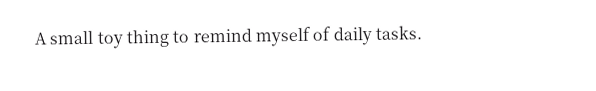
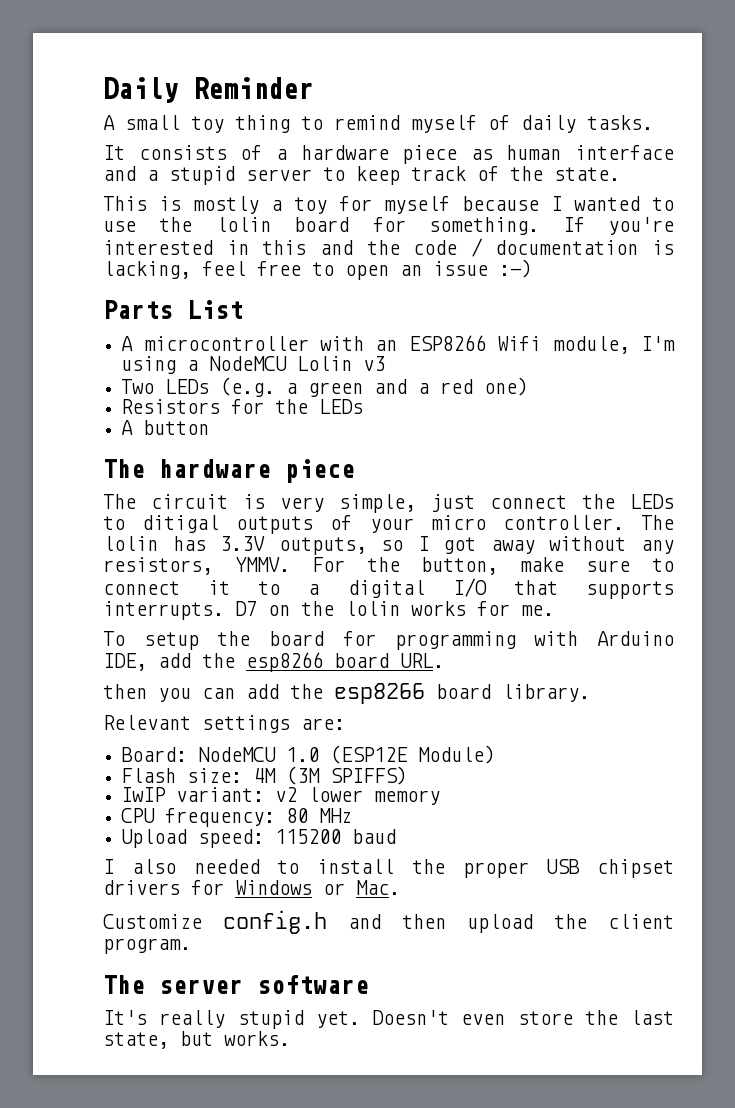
+ Daily Reminder
+ It consists of a hardware piece as human interface and a stupid server to keep track of the state.
+ This is mostly a toy for myself because I wanted to use the lolin board for something. If you're interested in this and the code / documentation is lacking, feel free to open an issue :-)
+ Parts List
+ A microcontroller with an ESP8266 Wifi module, I'm using a NodeMCU Lolin v3
+ Two LEDs (e.g. a green and a red one)
+ Resistors for the LEDs
+ A button
+ The hardware piece
+ The circuit is very simple, just connect the LEDs to ditigal outputs of your micro controller. The lolin has 3.3V outputs, so I got away without any resistors, YMMV. For the button, make sure to connect it to a digital I/O that supports interrupts. D7 on the lolin works for me.
+ To setup the board for programming with Arduino IDE, add the esp8266 board URL.
+ then you can add the esp8266 board library.
+ Relevant settings are:
+ Board: NodeMCU 1.0 (ESP12E Module)
+ Flash size: 4M (3M SPIFFS)
+ IwIP variant: v2 lower memory
+ CPU frequency: 80 MHz
+ Upload speed: 115200 baud
+ I also needed to install the proper USB chipset drivers for Windows or Mac.
+ Customize config.h and then upload the client program.
+ The server software
+ It's really stupid yet. Doesn't even store the last state, but works.

